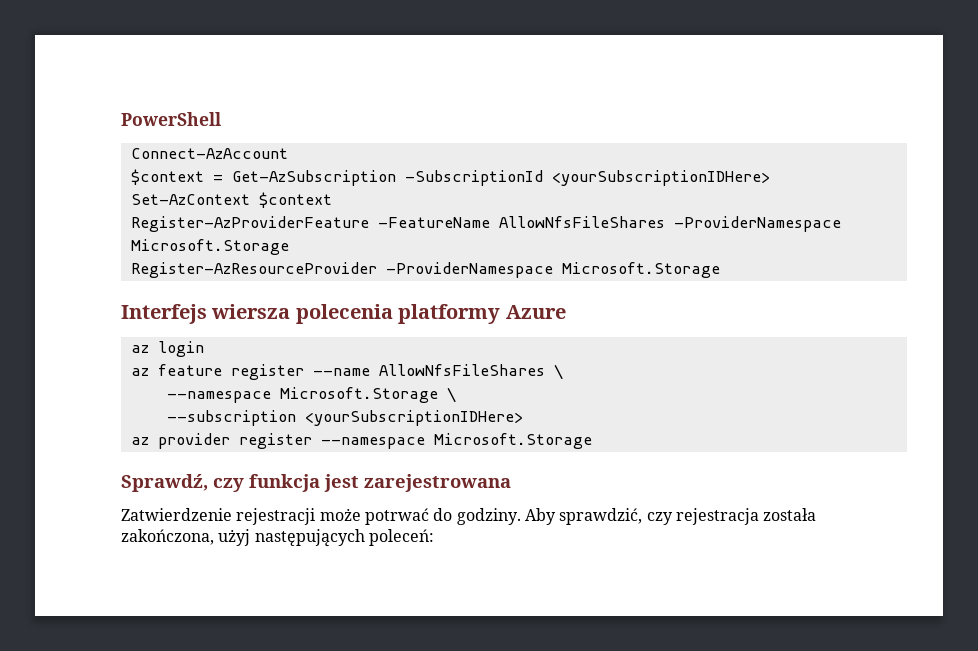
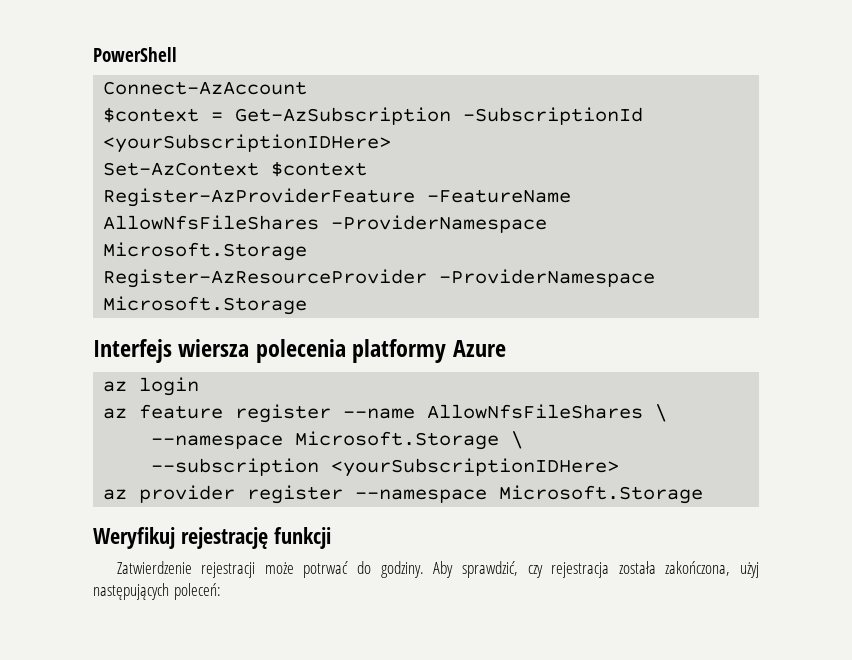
- Sprawdź, czy funkcja jest zarejestrowana
+ Weryfikuj rejestrację funkcji

